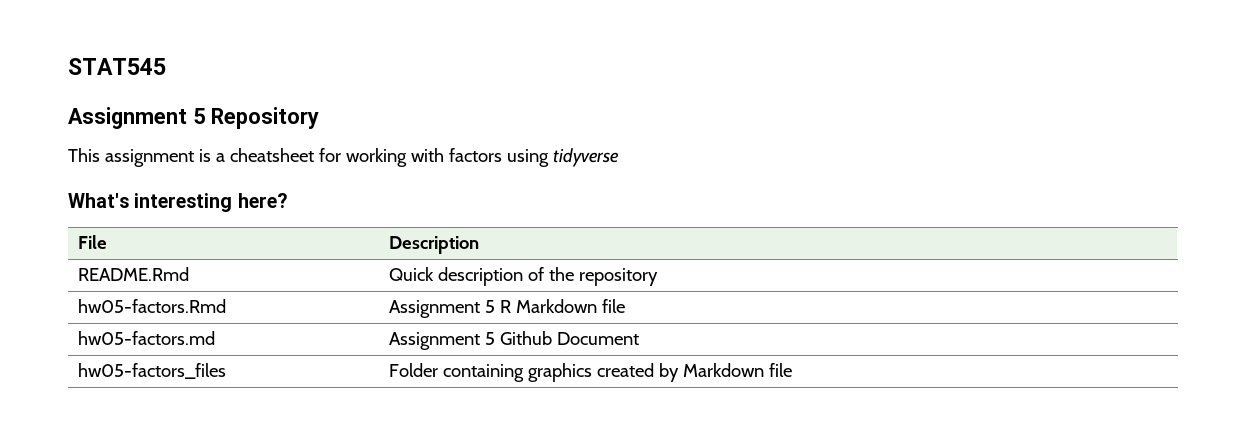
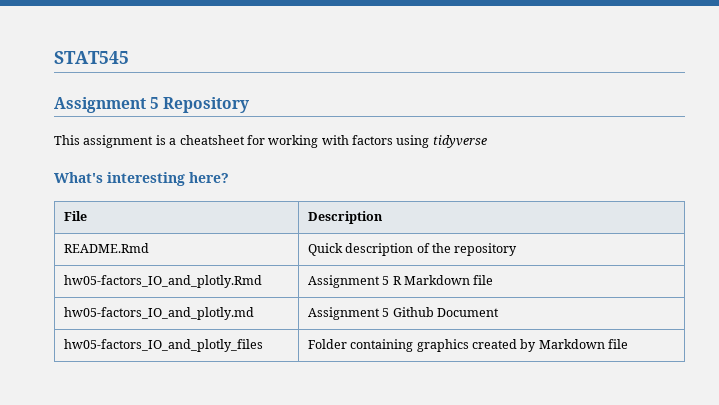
- hw05-factors.Rmd | Assignment 5 R Markdown file
+ hw05-factors_IO_and_plotly.Rmd | Assignment 5 R Markdown file
- hw05-factors.md | Assignment 5 Github Document
+ hw05-factors_IO_and_plotly.md | Assignment 5 Github Document
- hw05-factors_files | Folder containing graphics created by Markdown file
+ hw05-factors_IO_and_plotly_files | Folder containing graphics created by Markdown file

